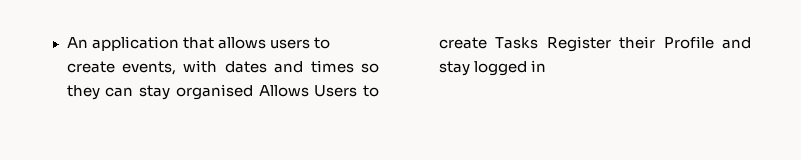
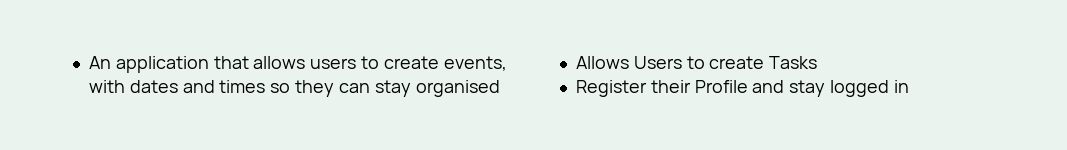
- An application that allows users to create events, with dates and times so they can stay organised Allows Users to create Tasks Register their Profile and stay logged in
+ An application that allows users to create events, with dates and times so they can stay organised
+ Allows Users to create Tasks
+ Register their Profile and stay logged in

